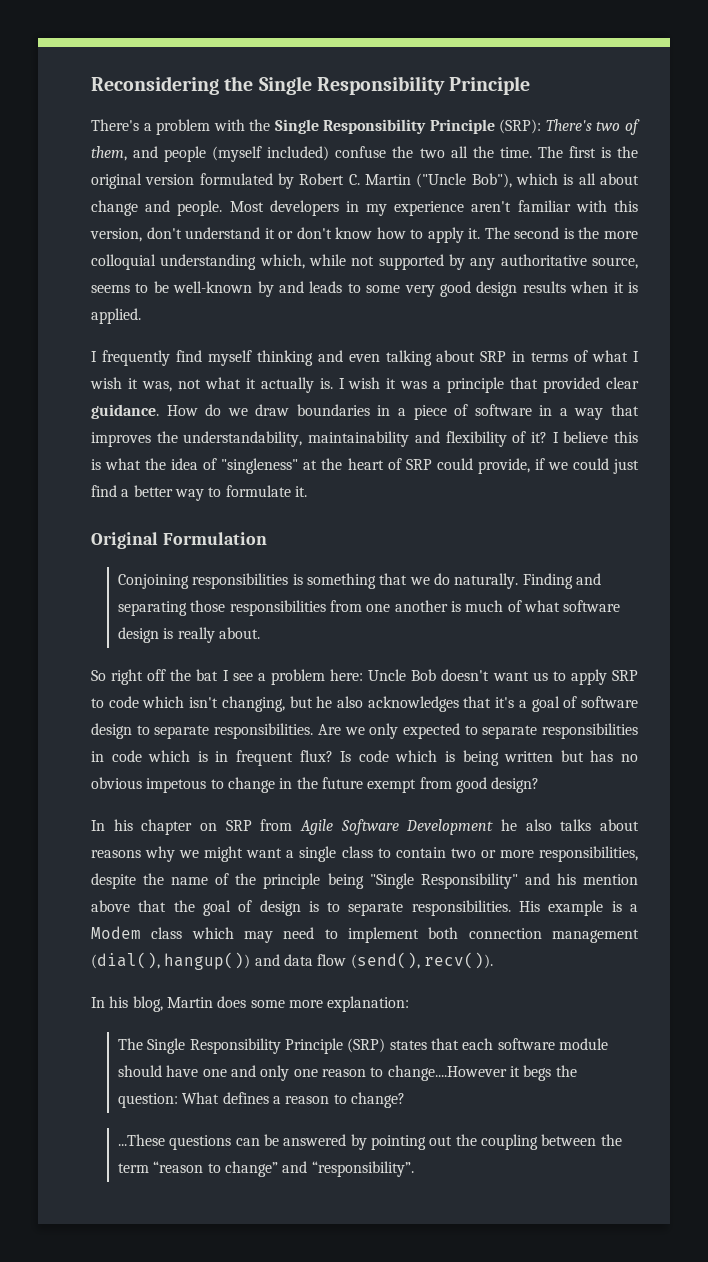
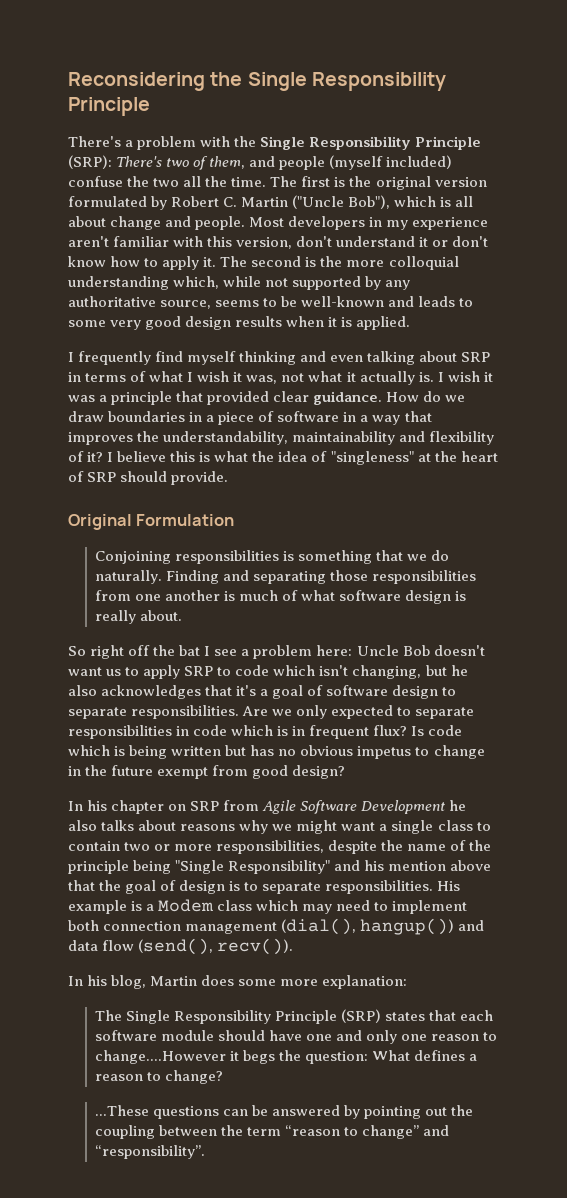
- The second is the more colloquial understanding which, while not supported by any authoritative source, seems to be well-known by and leads to some very good design results when it is applied.
+ The second is the more colloquial understanding which, while not supported by any authoritative source, seems to be well-known and leads to some very good design results when it is applied.
- I believe this is what the idea of "singleness" at the heart of SRP could provide, if we could just find a better way to formulate it.
+ I believe this is what the idea of "singleness" at the heart of SRP should provide.
- Is code which is being written but has no obvious impetous to change in the future exempt from good design?
+ Is code which is being written but has no obvious impetus to change in the future exempt from good design?

